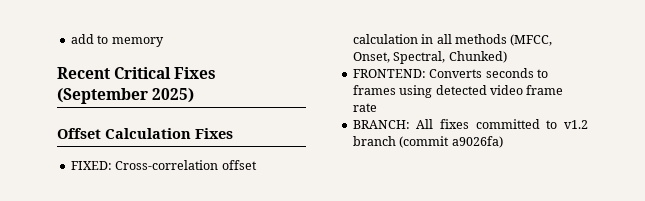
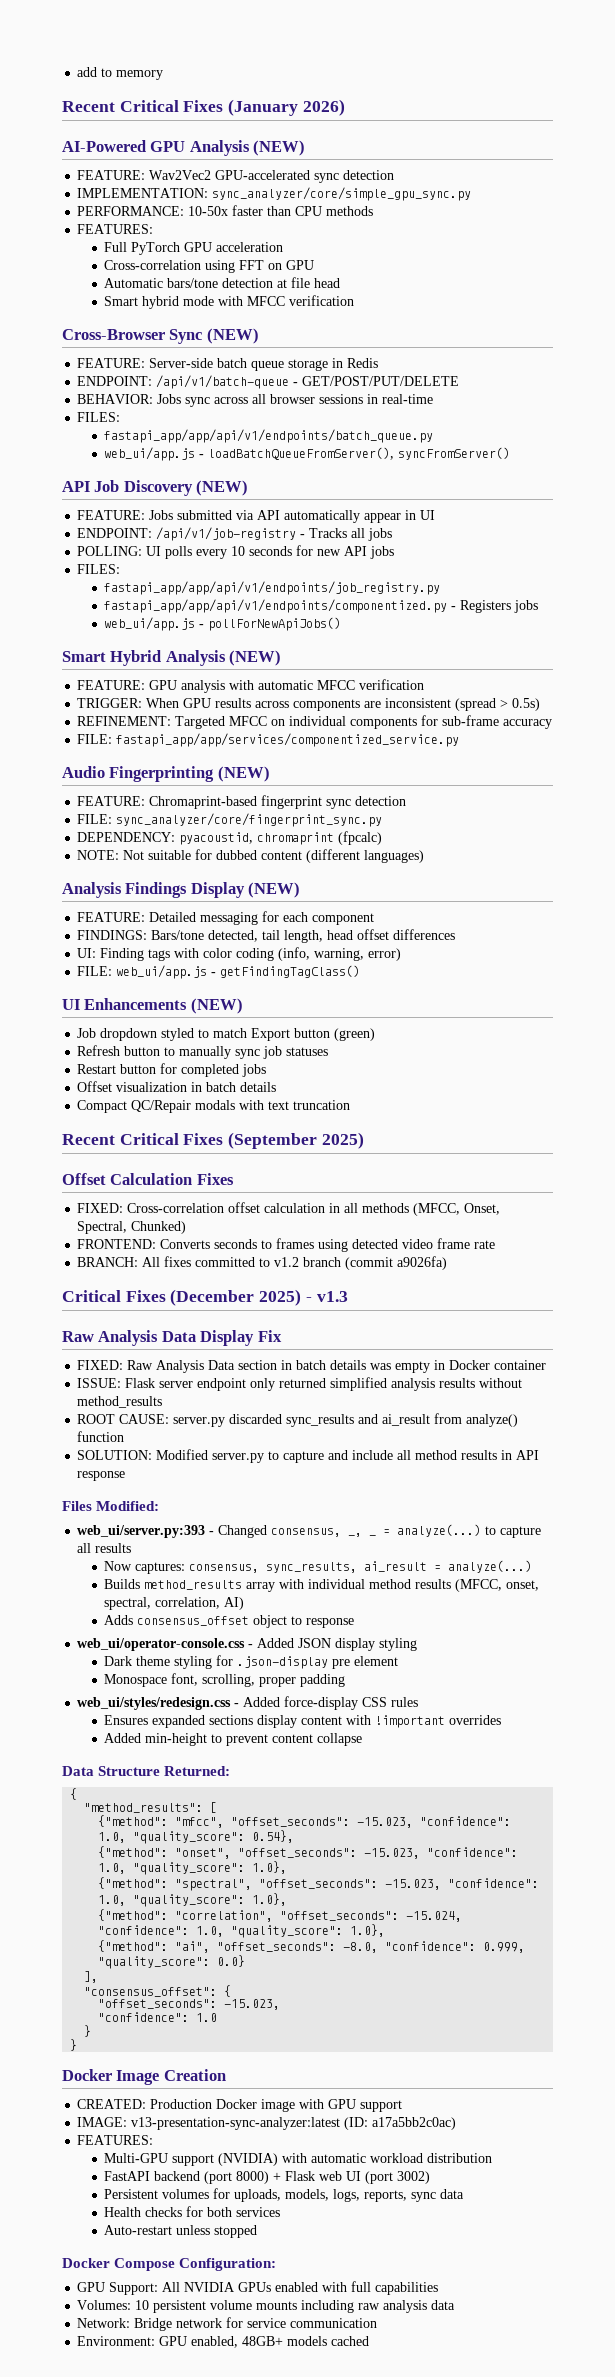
+ Recent Critical Fixes (January 2026)
+ AI-Powered GPU Analysis (NEW)
+ FEATURE: Wav2Vec2 GPU-accelerated sync detection
+ IMPLEMENTATION: sync_analyzer/core/simple_gpu_sync.py
+ PERFORMANCE: 10-50x faster than CPU methods
+ FEATURES:
+ Full PyTorch GPU acceleration
+ Cross-correlation using FFT on GPU
+ Automatic bars/tone detection at file head
+ Smart hybrid mode with MFCC verification
+ Cross-Browser Sync (NEW)
+ FEATURE: Server-side batch queue storage in Redis
+ ENDPOINT: /api/v1/batch-queue - GET/POST/PUT/DELETE
+ BEHAVIOR: Jobs sync across all browser sessions in real-time
+ FILES:
+ fastapi_app/app/api/v1/endpoints/batch_queue.py
+ web_ui/app.js - loadBatchQueueFromServer(), syncFromServer()
+ API Job Discovery (NEW)
+ FEATURE: Jobs submitted via API automatically appear in UI
+ ENDPOINT: /api/v1/job-registry - Tracks all jobs
+ POLLING: UI polls every 10 seconds for new API jobs
+ FILES:
+ fastapi_app/app/api/v1/endpoints/job_registry.py
+ fastapi_app/app/api/v1/endpoints/componentized.py - Registers jobs
+ web_ui/app.js - pollForNewApiJobs()
+ Smart Hybrid Analysis (NEW)
+ FEATURE: GPU analysis with automatic MFCC verification
+ TRIGGER: When GPU results across components are inconsistent (spread > 0.5s)
+ REFINEMENT: Targeted MFCC on individual components for sub-frame accuracy
+ FILE: fastapi_app/app/services/componentized_service.py
+ Audio Fingerprinting (NEW)
+ FEATURE: Chromaprint-based fingerprint sync detection
+ FILE: sync_analyzer/core/fingerprint_sync.py
+ DEPENDENCY: pyacoustid, chromaprint (fpcalc)
+ NOTE: Not suitable for dubbed content (different languages)
+ Analysis Findings Display (NEW)
+ FEATURE: Detailed messaging for each component
+ FINDINGS: Bars/tone detected, tail length, head offset differences
+ UI: Finding tags with color coding (info, warning, error)
+ FILE: web_ui/app.js - getFindingTagClass()
+ UI Enhancements (NEW)
+ Job dropdown styled to match Export button (green)
+ Refresh button to manually sync job statuses
+ Restart button for completed jobs
+ Offset visualization in batch details
+ Compact QC/Repair modals with text truncation
+ Critical Fixes (December 2025) - v1.3
+ Raw Analysis Data Display Fix
+ FIXED: Raw Analysis Data section in batch details was empty in Docker container
+ ISSUE: Flask server endpoint only returned simplified analysis results without method_results
+ ROOT CAUSE: server.py discarded sync_results and ai_result from analyze() function
+ SOLUTION: Modified server.py to capture and include all method results in API response
+ Files Modified:
+ web_ui/server.py:393 - Changed consensus, _, _ = analyze(...) to capture all results
+ Now captures: consensus, sync_results, ai_result = analyze(...)
+ Builds method_results array with individual method results (MFCC, onset, spectral, correlation, AI)
+ Adds consensus_offset object to response
+ web_ui/operator-console.css - Added JSON display styling
+ Dark theme styling for .json-display pre element
+ Monospace font, scrolling, proper padding
+ web_ui/styles/redesign.css - Added force-display CSS rules
+ Ensures expanded sections display content with !important overrides
+ Added min-height to prevent content collapse
+ Data Structure Returned:
+ {
+ "method_results": [
+ {"method": "mfcc", "offset_seconds": -15.023, "confidence": 1.0, "quality_score": 0.54},
+ {"method": "onset", "offset_seconds": -15.023, "confidence": 1.0, "quality_score": 1.0},
+ {"method": "spectral", "offset_seconds": -15.023, "confidence": 1.0, "quality_score": 1.0},
+ {"method": "correlation", "offset_seconds": -15.024, "confidence": 1.0, "quality_score": 1.0},
+ {"method": "ai", "offset_seconds": -8.0, "confidence": 0.999, "quality_score": 0.0}
+ ],
+ "consensus_offset": {
+ "offset_seconds": -15.023,
+ "confidence": 1.0
+ }
+ }
+ Docker Image Creation
+ CREATED: Production Docker image with GPU support
+ IMAGE: v13-presentation-sync-analyzer:latest (ID: a17a5bb2c0ac)
+ FEATURES:
+ Multi-GPU support (NVIDIA) with automatic workload distribution
+ FastAPI backend (port 8000) + Flask web UI (port 3002)
+ Persistent volumes for uploads, models, logs, reports, sync data
+ Health checks for both services
+ Auto-restart unless stopped
+ Docker Compose Configuration:
+ GPU Support: All NVIDIA GPUs enabled with full capabilities
+ Volumes: 10 persistent volume mounts including raw analysis data
+ Network: Bridge network for service communication
+ Environment: GPU enabled, 48GB+ models cached

